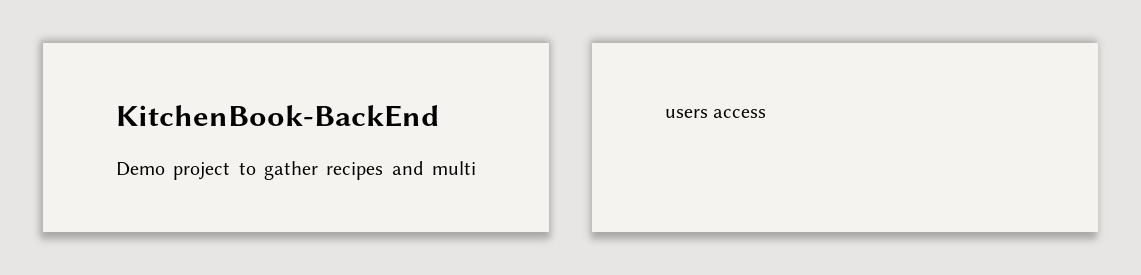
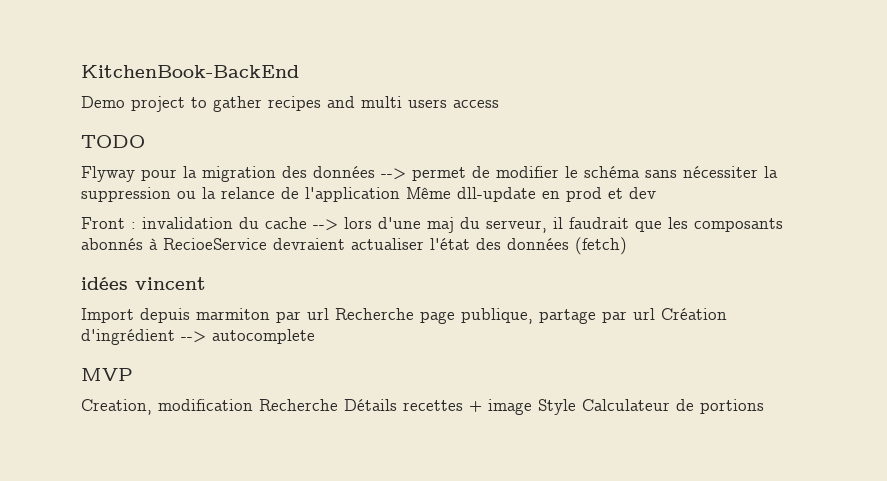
+ TODO
+ Flyway pour la migration des données --> permet de modifier le schéma sans nécessiter la suppression ou la relance de l'application Même dll-update en prod et dev
+ Front : invalidation du cache --> lors d'une maj du serveur, il faudrait que les composants abonnés à RecioeService devraient actualiser l'état des données (fetch)
+ idées vincent
+ Import depuis marmiton par url Recherche page publique, partage par url Création d'ingrédient --> autocomplete
+ MVP
+ Creation, modification Recherche Détails recettes + image Style Calculateur de portions

